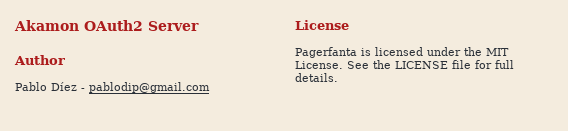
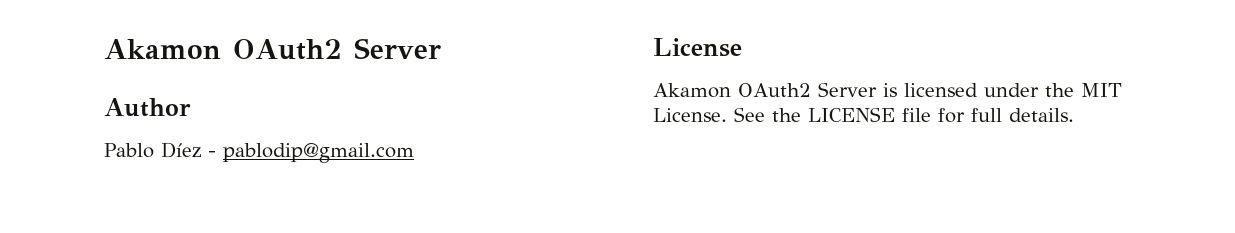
- Pagerfanta is licensed under the MIT License.
+ Akamon OAuth2 Server is licensed under the MIT License.

